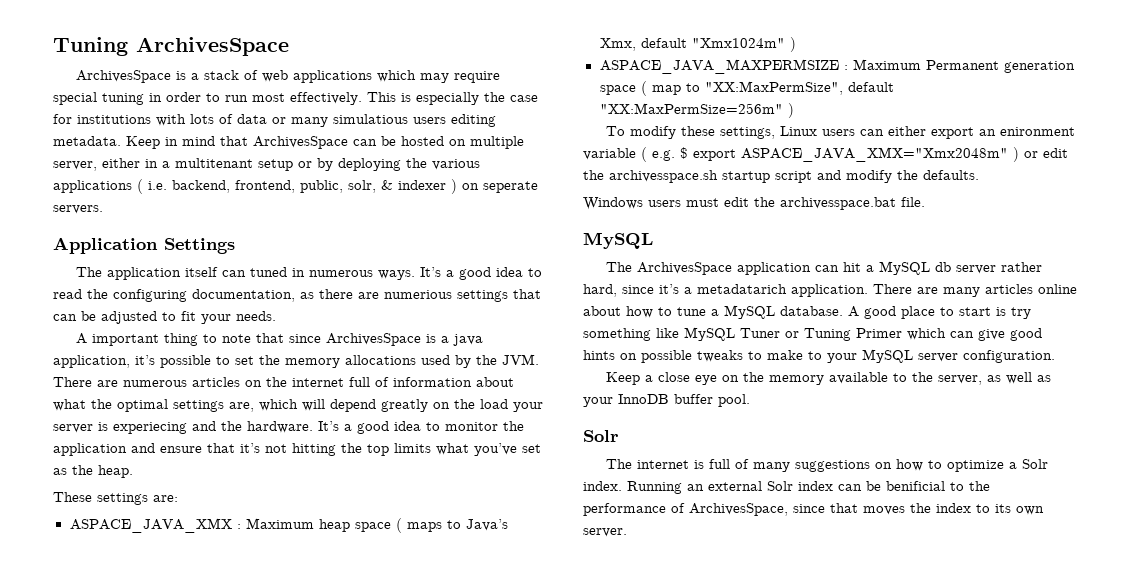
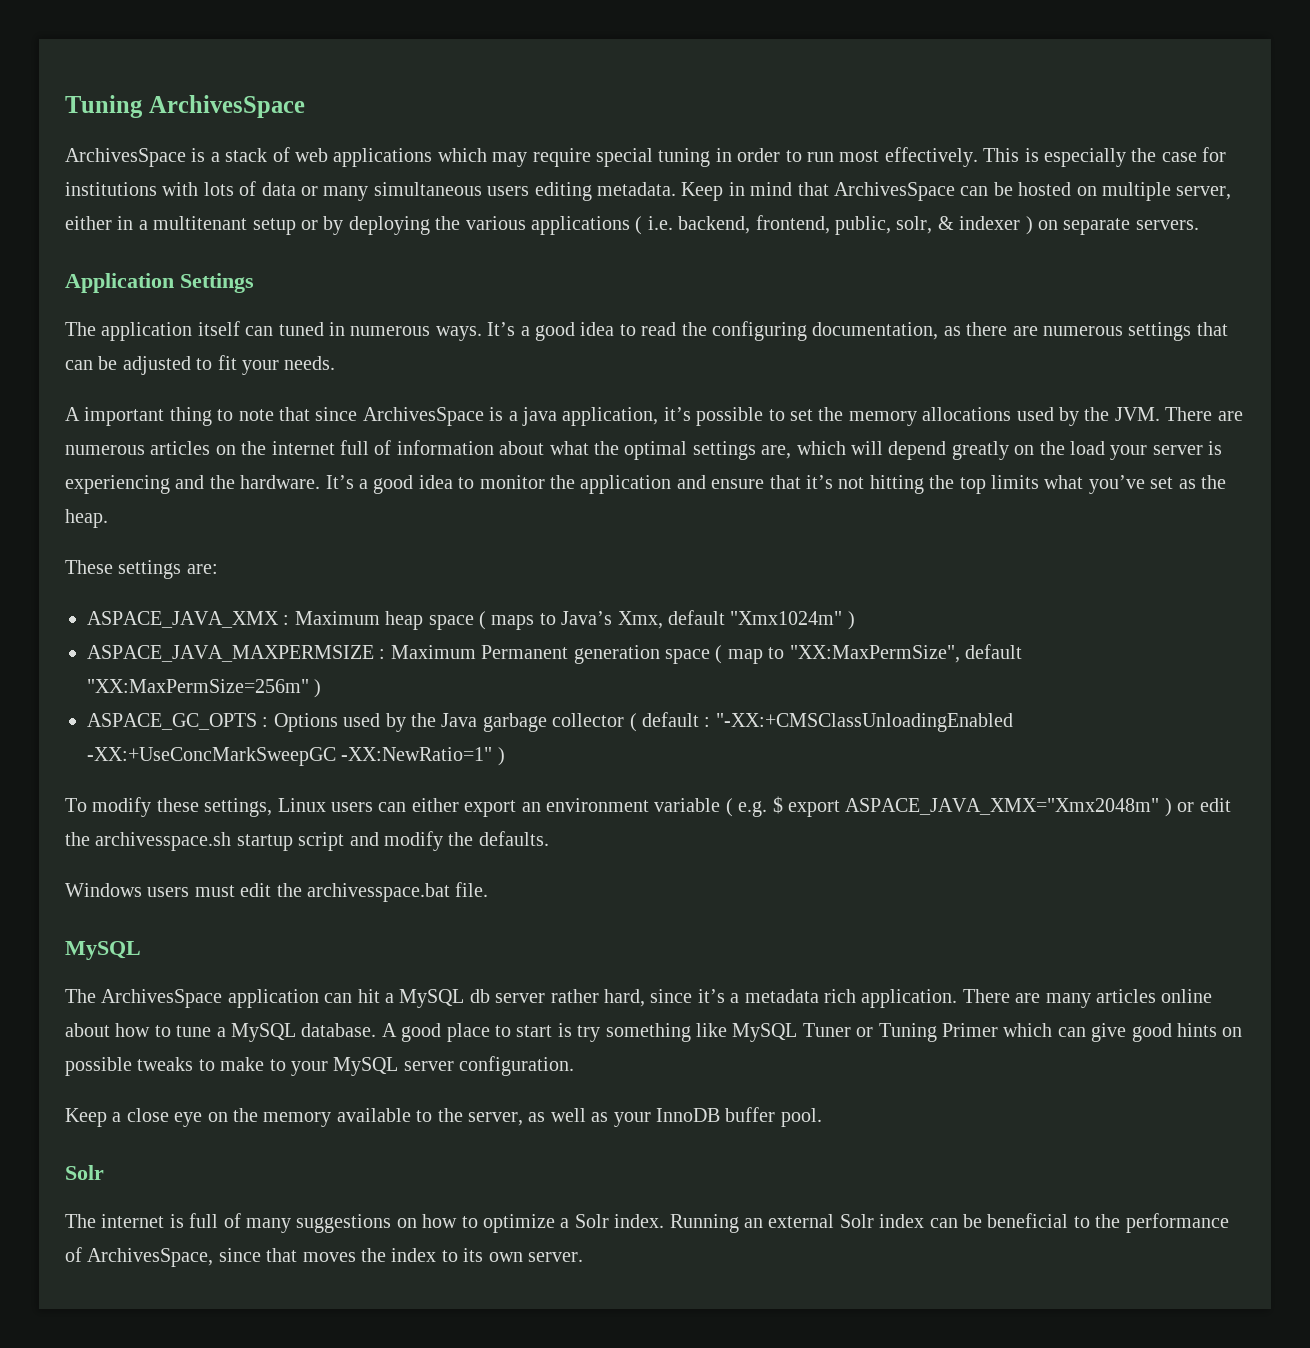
- This is especially the case for institutions with lots of data or many simulatious users editing metadata.
+ This is especially the case for institutions with lots of data or many simultaneous users editing metadata.
- Keep in mind that ArchivesSpace can be hosted on multiple server, either in a multitenant setup or by deploying the various applications ( i.e. backend, frontend, public, solr, & indexer ) on seperate servers.
+ Keep in mind that ArchivesSpace can be hosted on multiple server, either in a multitenant setup or by deploying the various applications ( i.e. backend, frontend, public, solr, & indexer ) on separate servers.
- It’s a good idea to read the configuring documentation, as there are numerious settings that can be adjusted to fit your needs.
+ It’s a good idea to read the configuring documentation, as there are numerous settings that can be adjusted to fit your needs.
- A important thing to note that since ArchivesSpace is a java application, it’s possible to set the memory allocations used by the JVM. There are numerous articles on the internet full of information about what the optimal settings are, which will depend greatly on the load your server is experiecing and the hardware.
+ A important thing to note that since ArchivesSpace is a java application, it’s possible to set the memory allocations used by the JVM. There are numerous articles on the internet full of information about what the optimal settings are, which will depend greatly on the load your server is experiencing and the hardware.
+ ASPACE_GC_OPTS : Options used by the Java garbage collector ( default : "-XX:+CMSClassUnloadingEnabled -XX:+UseConcMarkSweepGC -XX:NewRatio=1" )
- To modify these settings, Linux users can either export an enironment variable ( e.g. $ export ASPACE_JAVA_XMX="Xmx2048m" ) or edit the archivesspace.sh startup script and modify the defaults.
+ To modify these settings, Linux users can either export an environment variable ( e.g. $ export ASPACE_JAVA_XMX="Xmx2048m" ) or edit the archivesspace.sh startup script and modify the defaults.
- The ArchivesSpace application can hit a MySQL db server rather hard, since it’s a metadatarich application.
+ The ArchivesSpace application can hit a MySQL db server rather hard, since it’s a metadata rich application.
- Running an external Solr index can be benificial to the performance of ArchivesSpace, since that moves the index to its own server.
+ Running an external Solr index can be beneficial to the performance of ArchivesSpace, since that moves the index to its own server.

